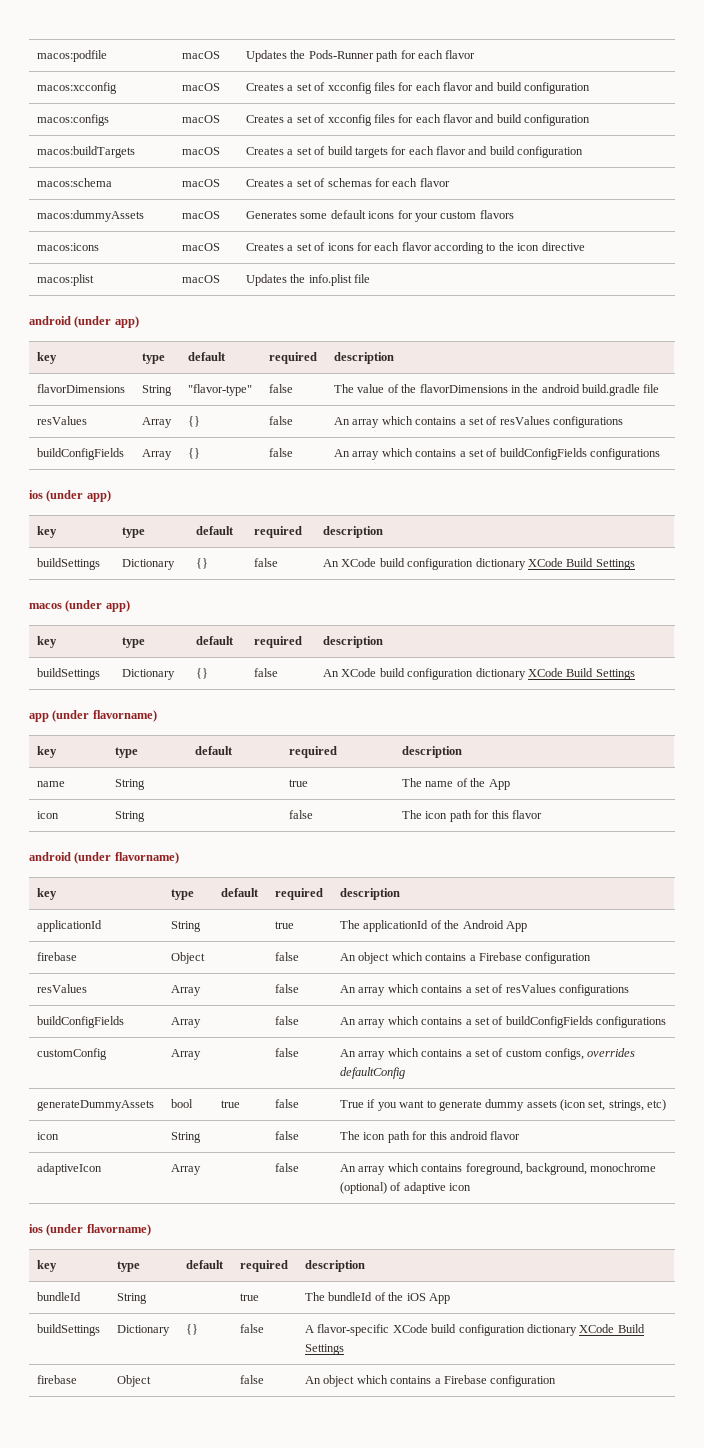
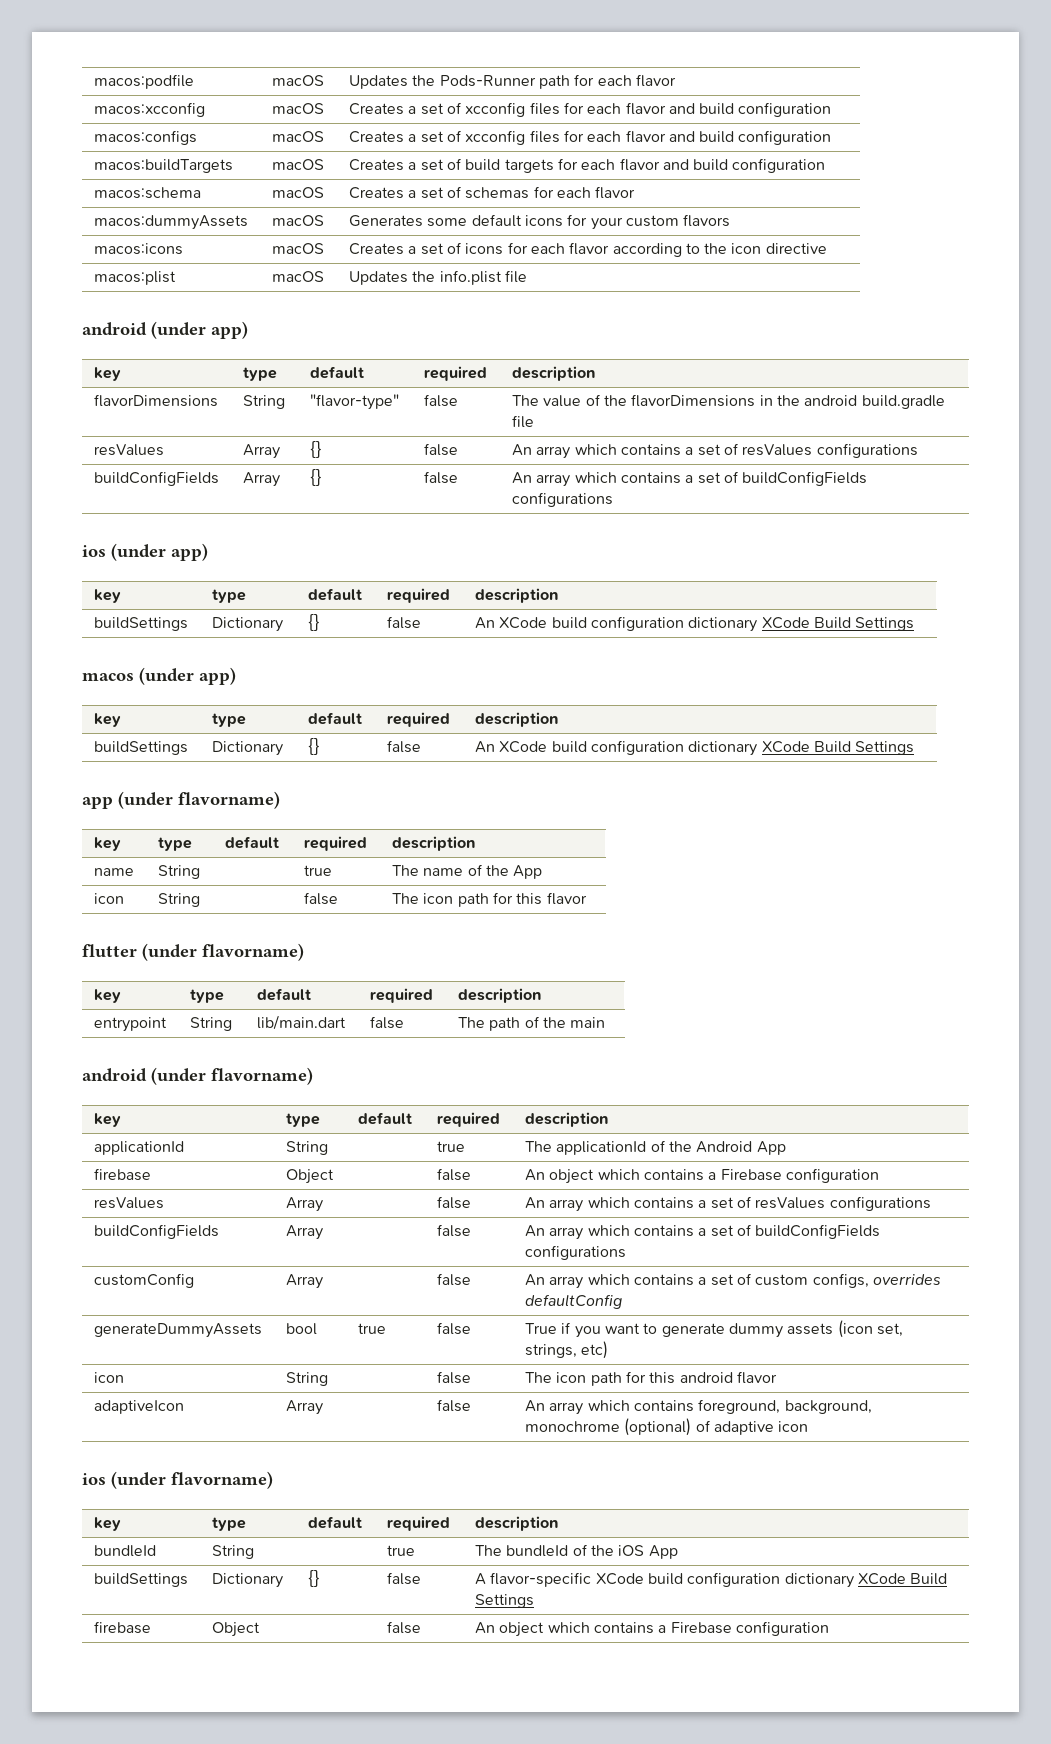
+ flutter (under flavorname)
+ key | type | default | required | description
+ entrypoint | String | lib/main.dart | false | The path of the main

